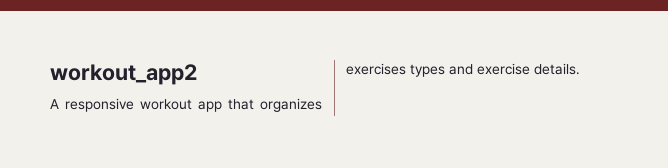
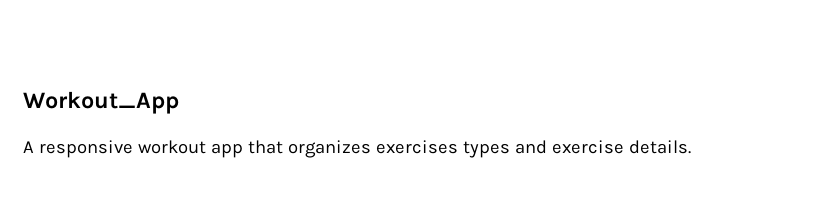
- workout_app2
+ Workout_App

